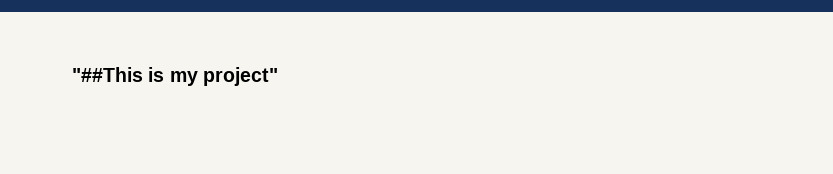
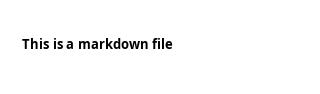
- "##This is my project"
+ This is a markdown file

